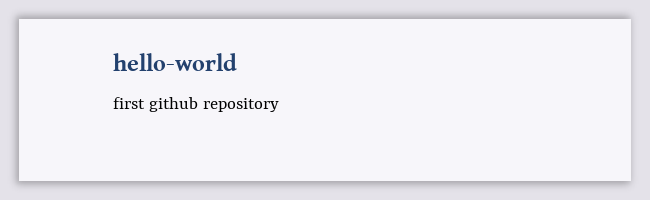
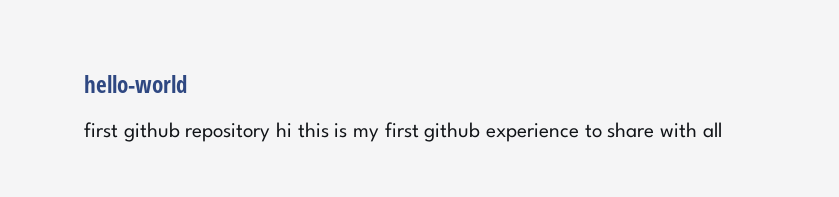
- first github repository
+ first github repository hi this is my first github experience to share with all

